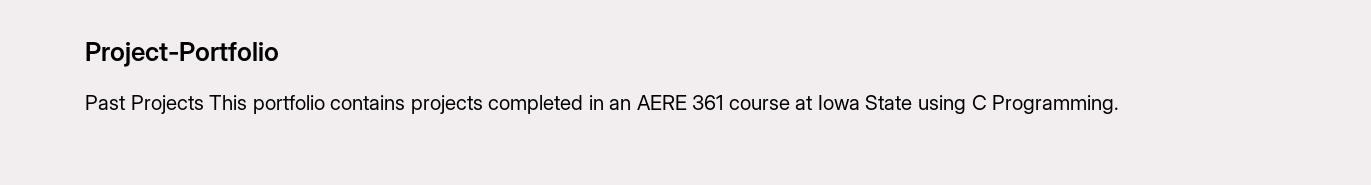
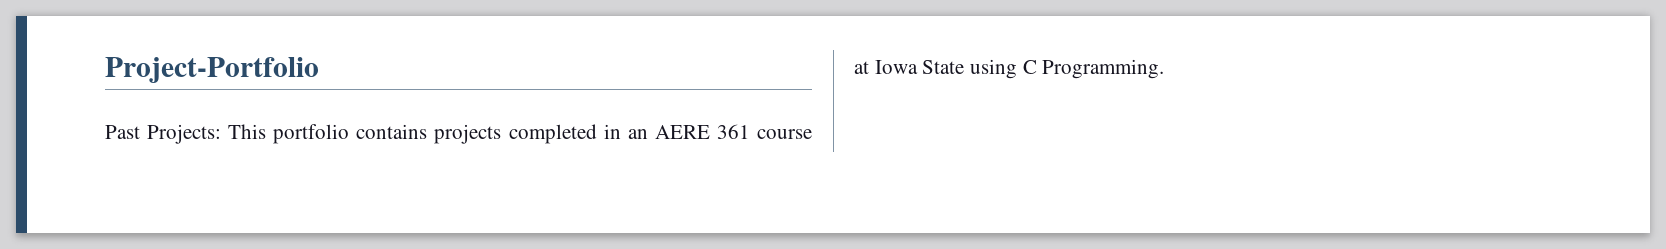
- Past Projects This portfolio contains projects completed in an AERE 361 course at Iowa State using C Programming.
+ Past Projects: This portfolio contains projects completed in an AERE 361 course at Iowa State using C Programming.

